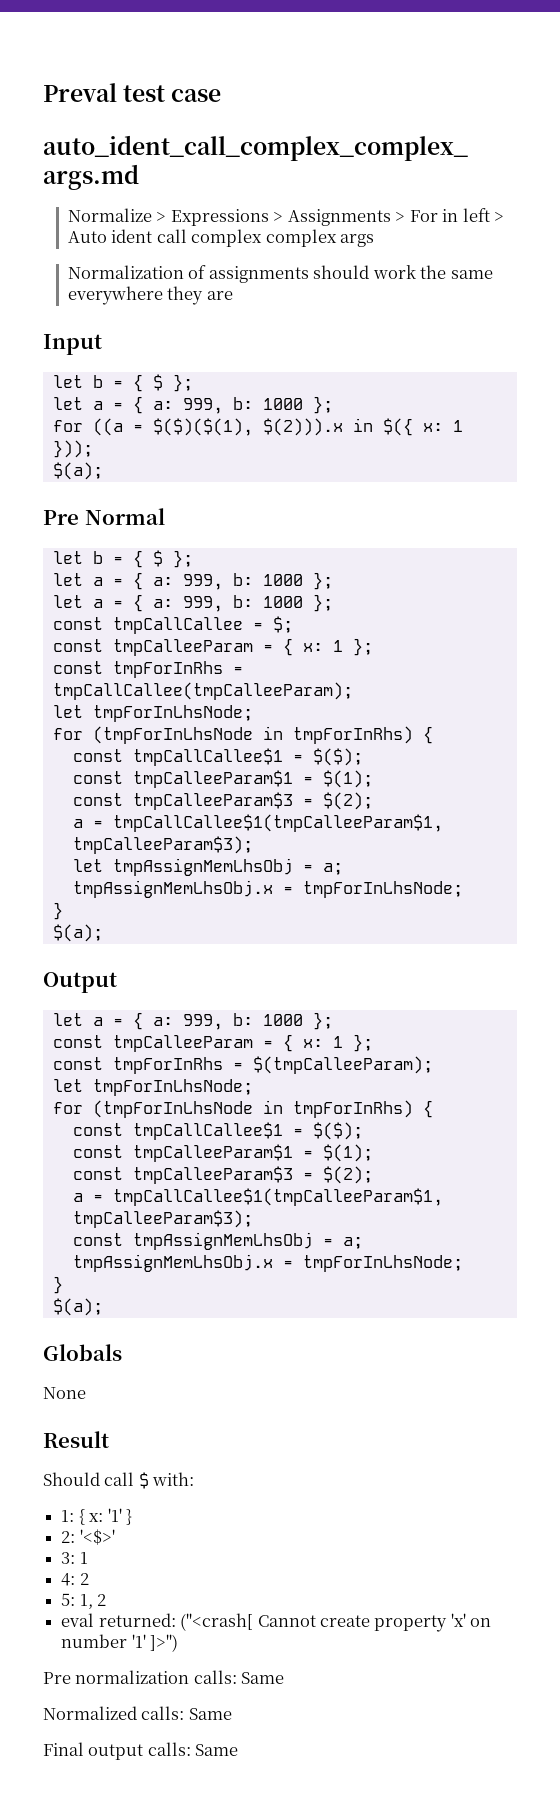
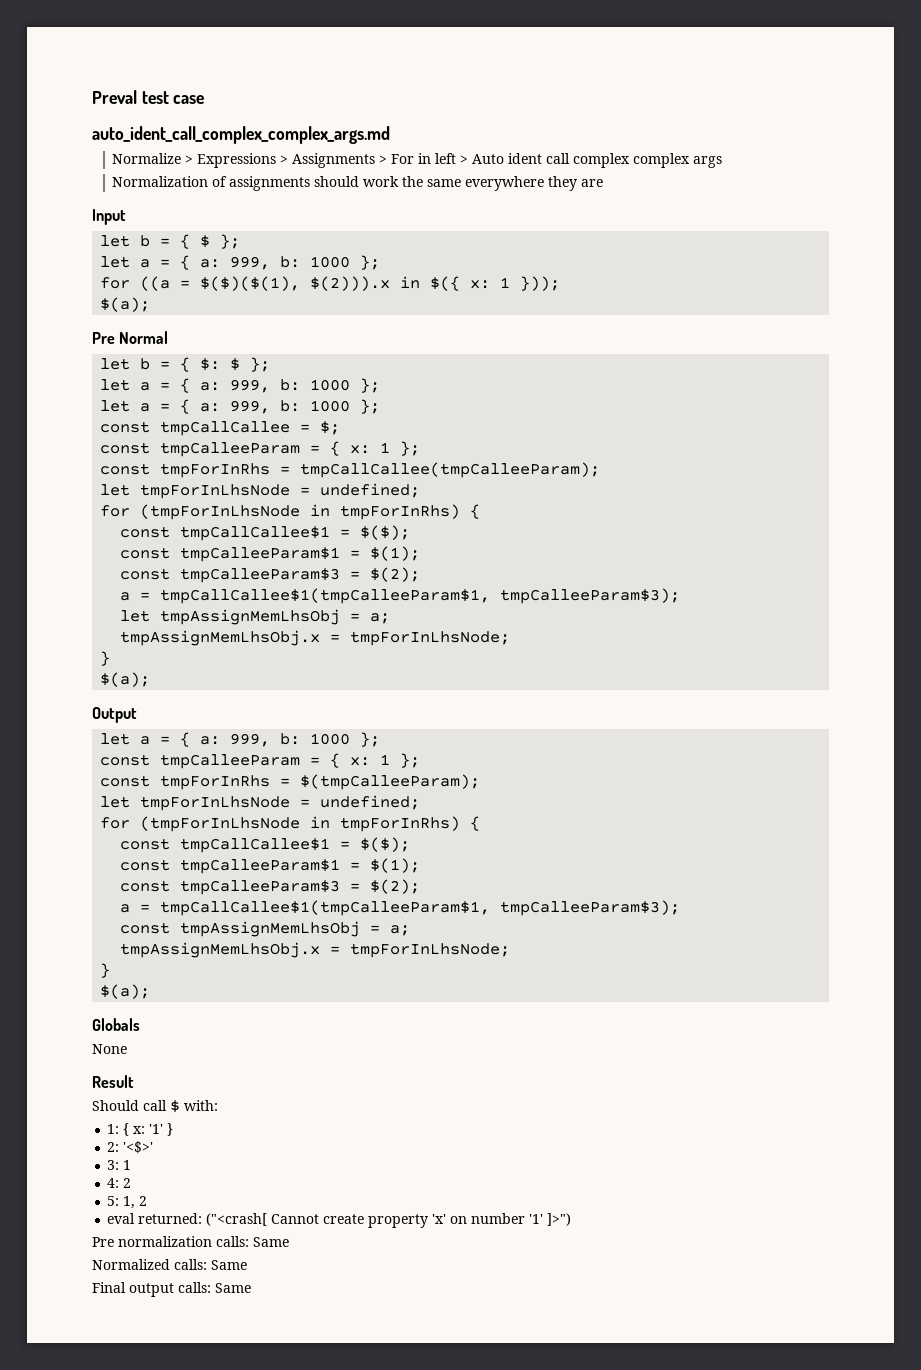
  Pre Normal
- let b = { $ };
+ let b = { $: $ };
  const tmpForInRhs = tmpCallCallee(tmpCalleeParam);
- let tmpForInLhsNode;
+ let tmpForInLhsNode = undefined;
  const tmpForInRhs = $(tmpCalleeParam);
- let tmpForInLhsNode;
+ let tmpForInLhsNode = undefined;

